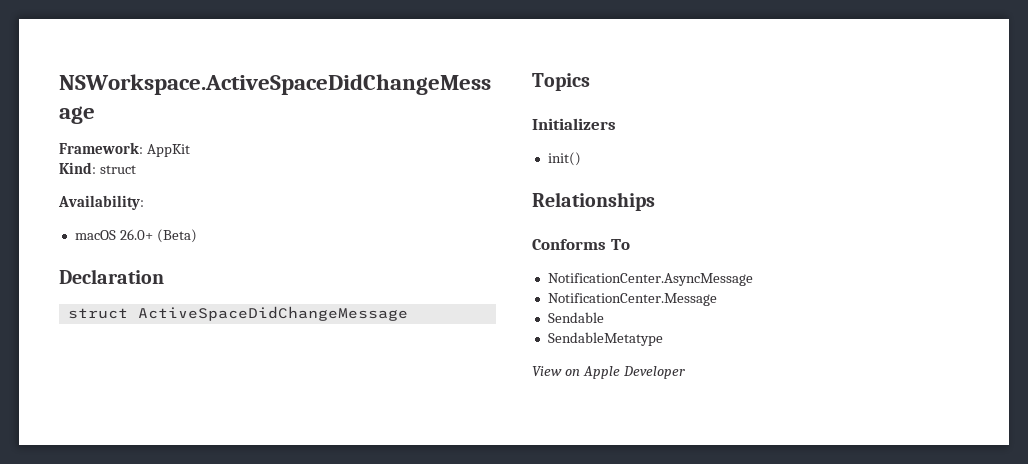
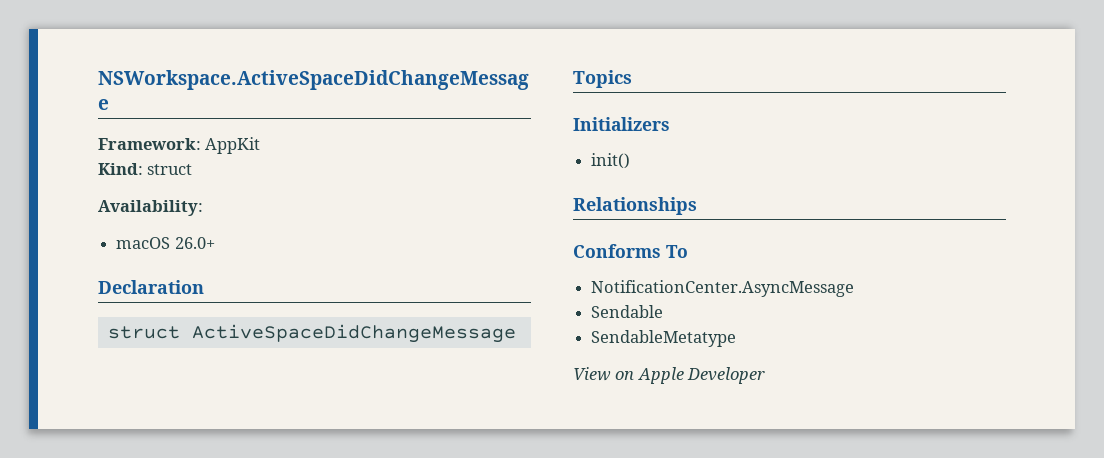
- macOS 26.0+ (Beta)
+ macOS 26.0+
- NotificationCenter.Message

